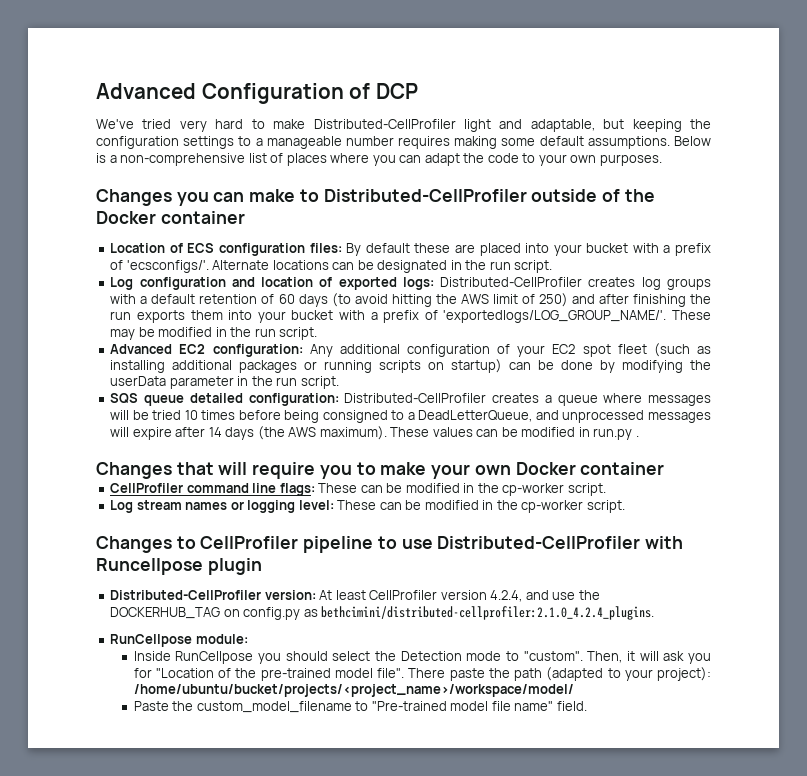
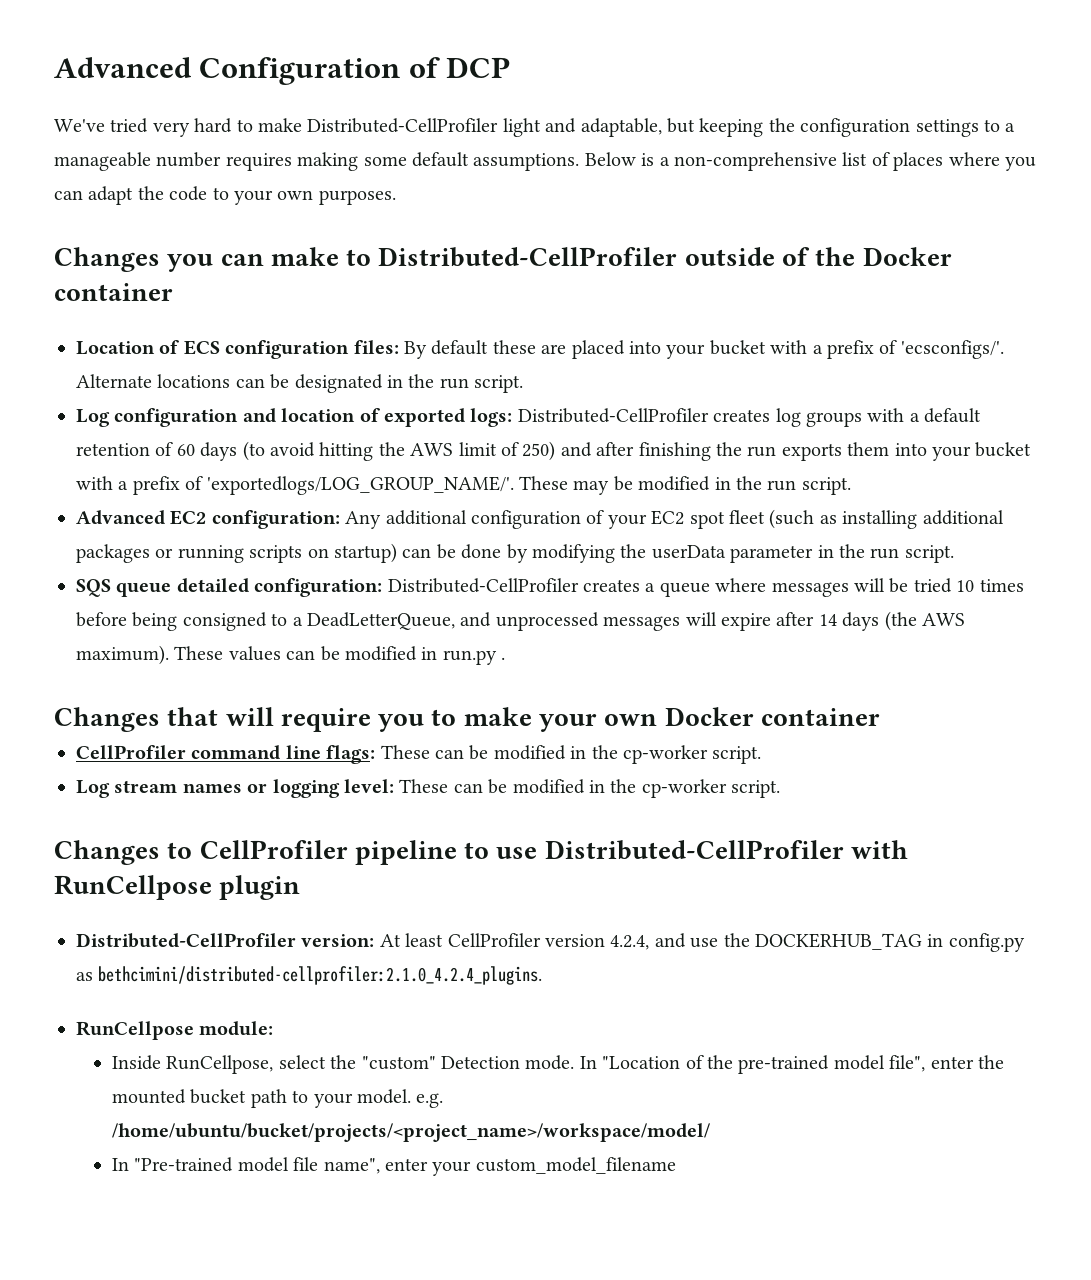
- Changes to CellProfiler pipeline to use Distributed-CellProfiler with Runcellpose plugin
+ Changes to CellProfiler pipeline to use Distributed-CellProfiler with RunCellpose plugin
- Distributed-CellProfiler version: At least CellProfiler version 4.2.4, and use the DOCKERHUB_TAG on config.py as bethcimini/distributed-cellprofiler:2.1.0_4.2.4_plugins.
+ Distributed-CellProfiler version: At least CellProfiler version 4.2.4, and use the DOCKERHUB_TAG in config.py as bethcimini/distributed-cellprofiler:2.1.0_4.2.4_plugins.
- Inside RunCellpose you should select the Detection mode to "custom". Then, it will ask you for "Location of the pre-trained model file". There paste the path (adapted to your project): /home/ubuntu/bucket/projects/<project_name>/workspace/model/
- Paste the custom_model_filename to "Pre-trained model file name" field.
+ Inside RunCellpose, select the "custom" Detection mode. In "Location of the pre-trained model file", enter the mounted bucket path to your model. e.g. /home/ubuntu/bucket/projects/<project_name>/workspace/model/
+ In "Pre-trained model file name", enter your custom_model_filename

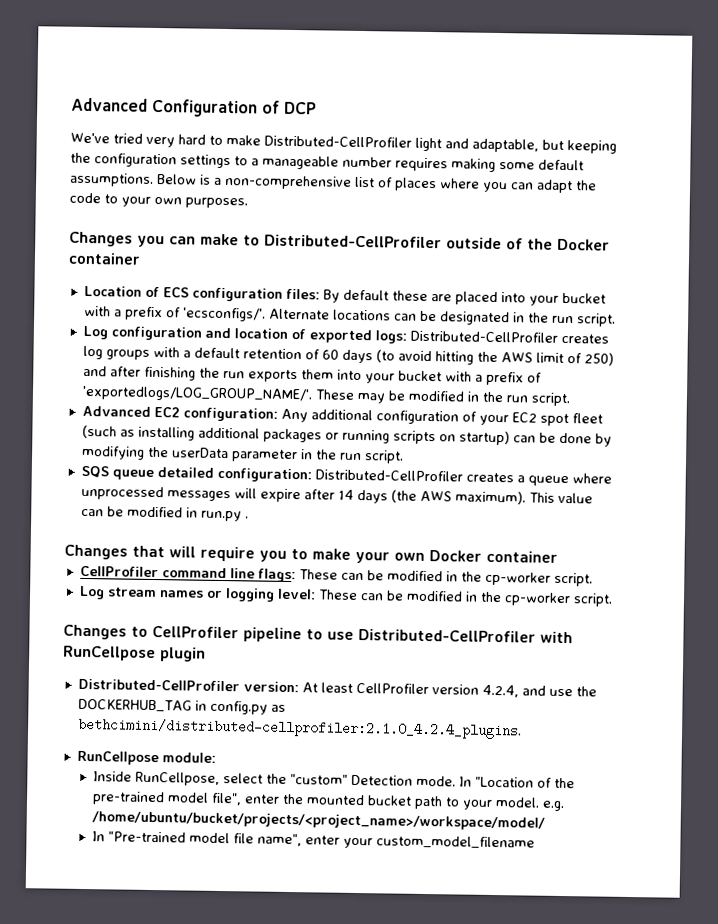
- SQS queue detailed configuration: Distributed-CellProfiler creates a queue where messages will be tried 10 times before being consigned to a DeadLetterQueue, and unprocessed messages will expire after 14 days (the AWS maximum).
+ SQS queue detailed configuration: Distributed-CellProfiler creates a queue where unprocessed messages will expire after 14 days (the AWS maximum).
- These values can be modified in run.py .
+ This value can be modified in run.py .

